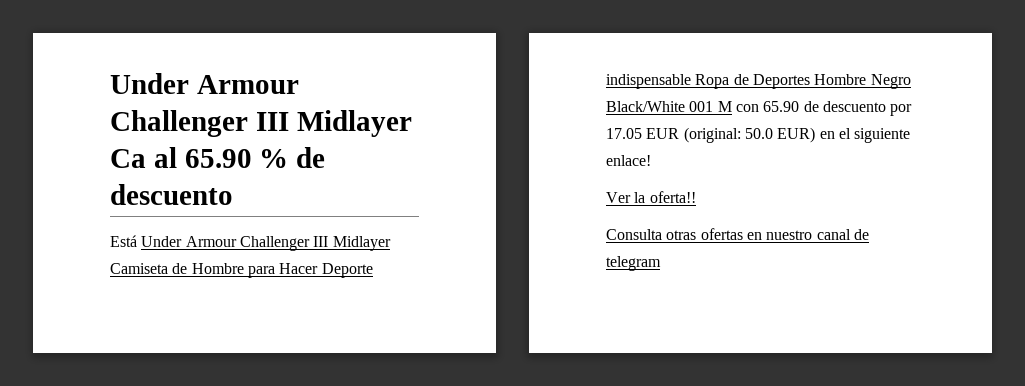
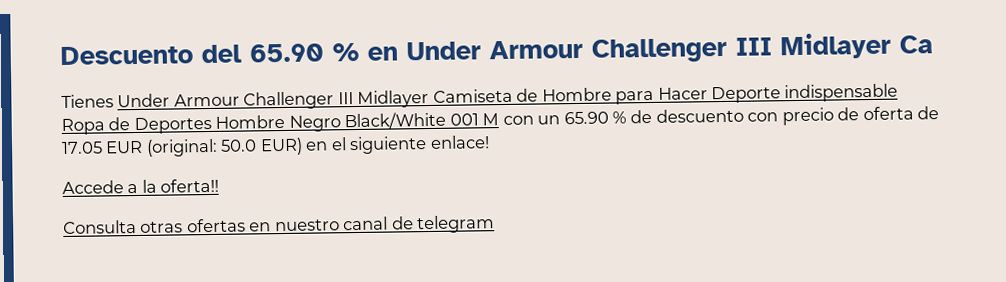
- Under Armour Challenger III Midlayer Ca al 65.90 % de descuento
- Está Under Armour Challenger III Midlayer Camiseta de Hombre para Hacer Deporte indispensable Ropa de Deportes Hombre Negro Black/White 001 M con 65.90 de descuento por 17.05 EUR (original: 50.0 EUR) en el siguiente enlace!
+ Descuento del 65.90 % en Under Armour Challenger III Midlayer Ca
+ Tienes Under Armour Challenger III Midlayer Camiseta de Hombre para Hacer Deporte indispensable Ropa de Deportes Hombre Negro Black/White 001 M con un 65.90 % de descuento con precio de oferta de 17.05 EUR (original: 50.0 EUR) en el siguiente enlace!
- Ver la oferta!!
+ Accede a la oferta!!

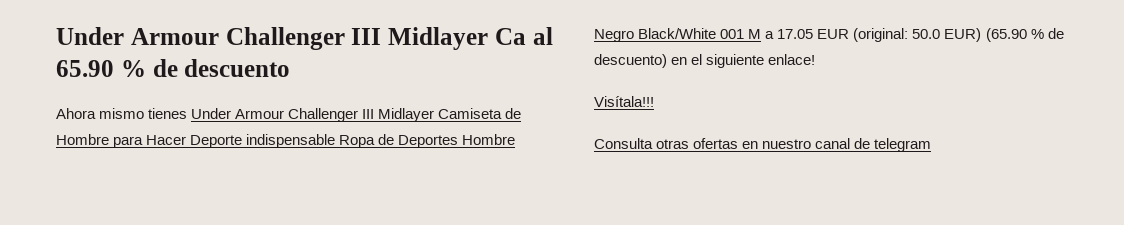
- Descuento del 65.90 % en Under Armour Challenger III Midlayer Ca
- Tienes Under Armour Challenger III Midlayer Camiseta de Hombre para Hacer Deporte indispensable Ropa de Deportes Hombre Negro Black/White 001 M con un 65.90 % de descuento con precio de oferta de 17.05 EUR (original: 50.0 EUR) en el siguiente enlace!
+ Under Armour Challenger III Midlayer Ca al 65.90 % de descuento
+ Ahora mismo tienes Under Armour Challenger III Midlayer Camiseta de Hombre para Hacer Deporte indispensable Ropa de Deportes Hombre Negro Black/White 001 M a 17.05 EUR (original: 50.0 EUR) (65.90 % de descuento) en el siguiente enlace!
- Accede a la oferta!!
+ Visítala!!!

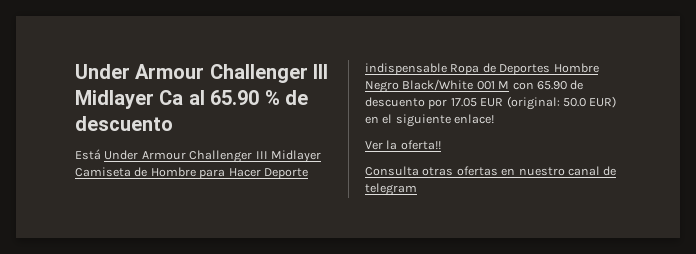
- Ahora mismo tienes Under Armour Challenger III Midlayer Camiseta de Hombre para Hacer Deporte indispensable Ropa de Deportes Hombre Negro Black/White 001 M a 17.05 EUR (original: 50.0 EUR) (65.90 % de descuento) en el siguiente enlace!
+ Está Under Armour Challenger III Midlayer Camiseta de Hombre para Hacer Deporte indispensable Ropa de Deportes Hombre Negro Black/White 001 M con 65.90 de descuento por 17.05 EUR (original: 50.0 EUR) en el siguiente enlace!
- Visítala!!!
+ Ver la oferta!!

